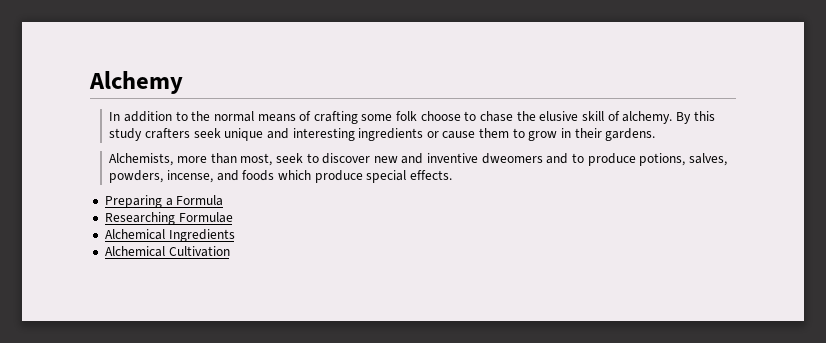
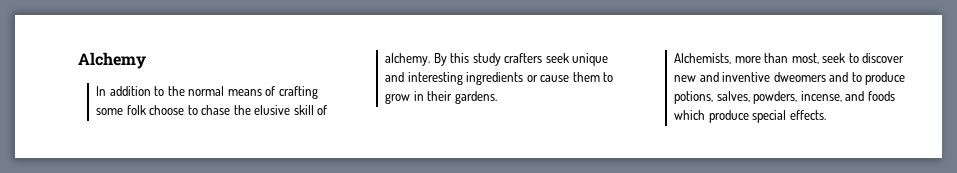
- Preparing a Formula
- Researching Formulae
- Alchemical Ingredients
- Alchemical Cultivation

